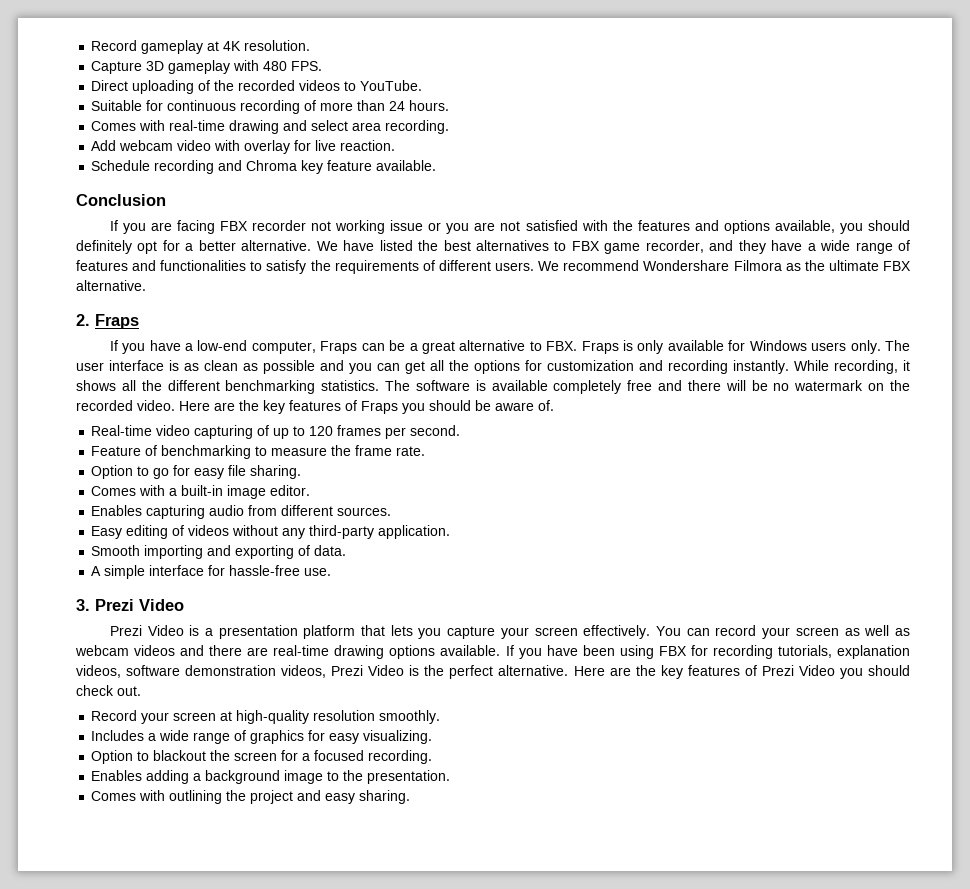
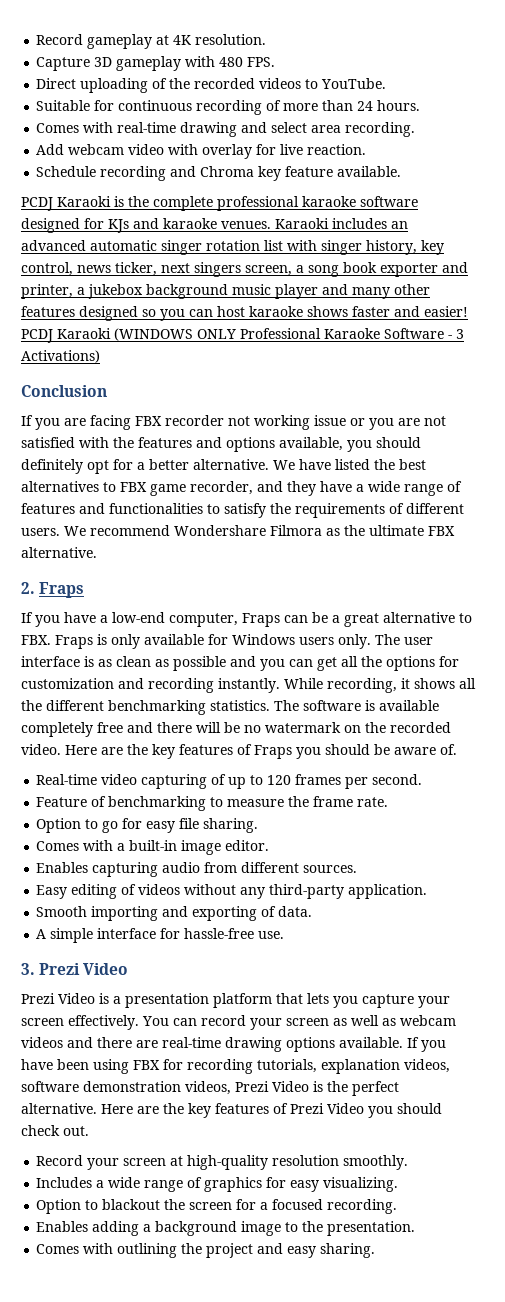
+ PCDJ Karaoki is the complete professional karaoke software designed for KJs and karaoke venues. Karaoki includes an advanced automatic singer rotation list with singer history, key control, news ticker, next singers screen, a song book exporter and printer, a jukebox background music player and many other features designed so you can host karaoke shows faster and easier! PCDJ Karaoki (WINDOWS ONLY Professional Karaoke Software - 3 Activations)

